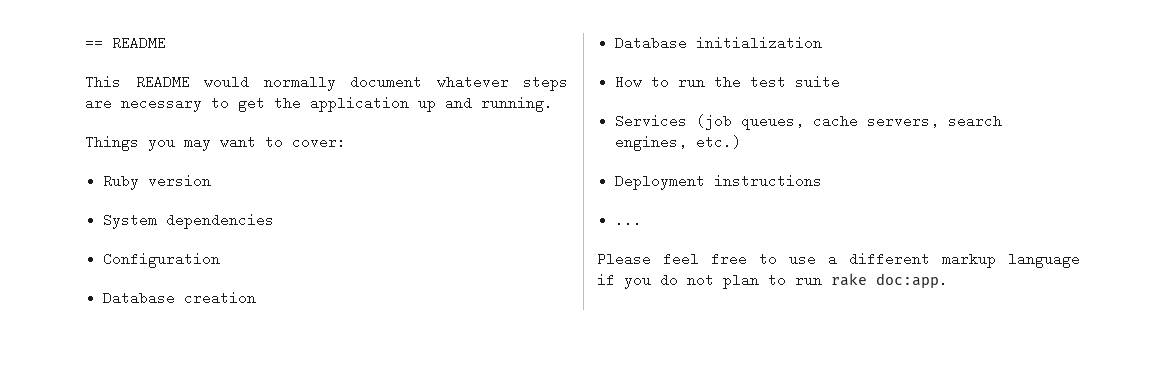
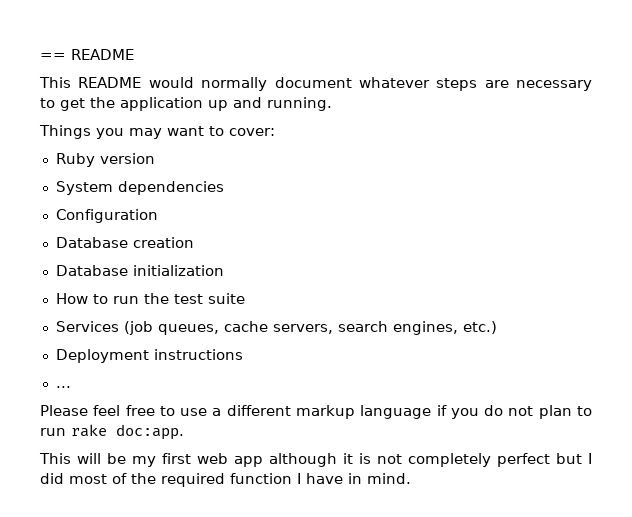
+ This will be my first web app although it is not completely perfect but I did most of the required function I have in mind.

